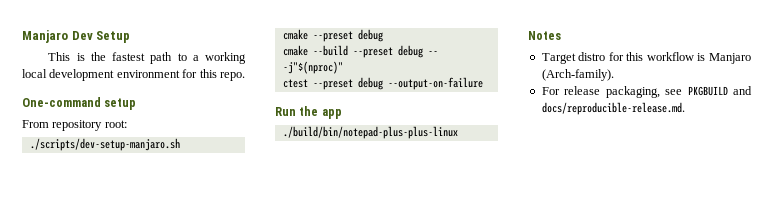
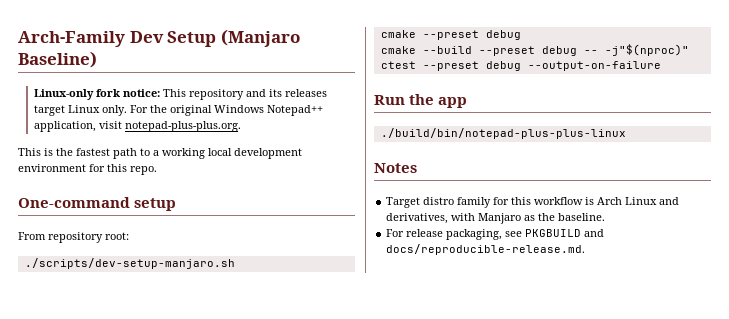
- Manjaro Dev Setup
+ Arch-Family Dev Setup (Manjaro Baseline)
+ Linux-only fork notice: This repository and its releases target Linux only. For the original Windows Notepad++ application, visit notepad-plus-plus.org.
- Target distro for this workflow is Manjaro (Arch-family).
+ Target distro family for this workflow is Arch Linux and derivatives, with Manjaro as the baseline.

